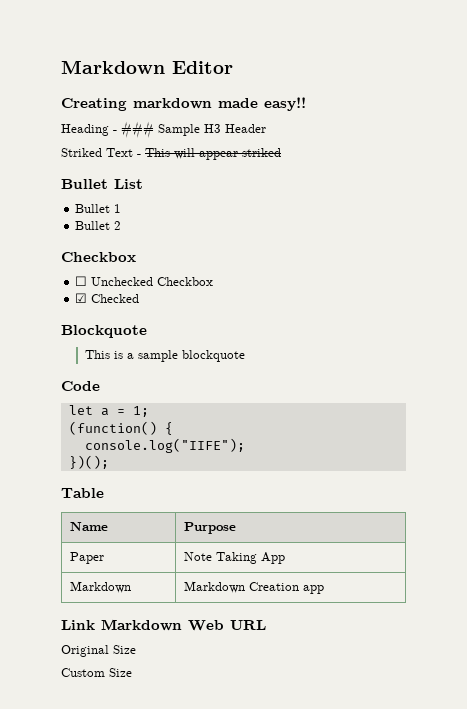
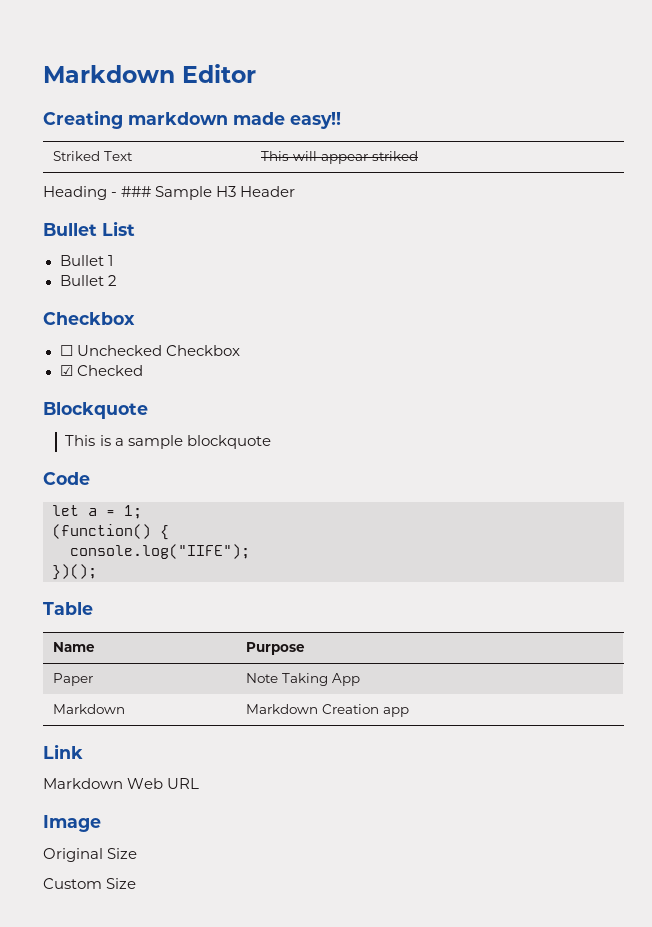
+ Striked Text | This will appear striked
- Striked Text - This will appear striked
- Link Markdown Web URL
+ Link
+ Markdown Web URL
+ Image

